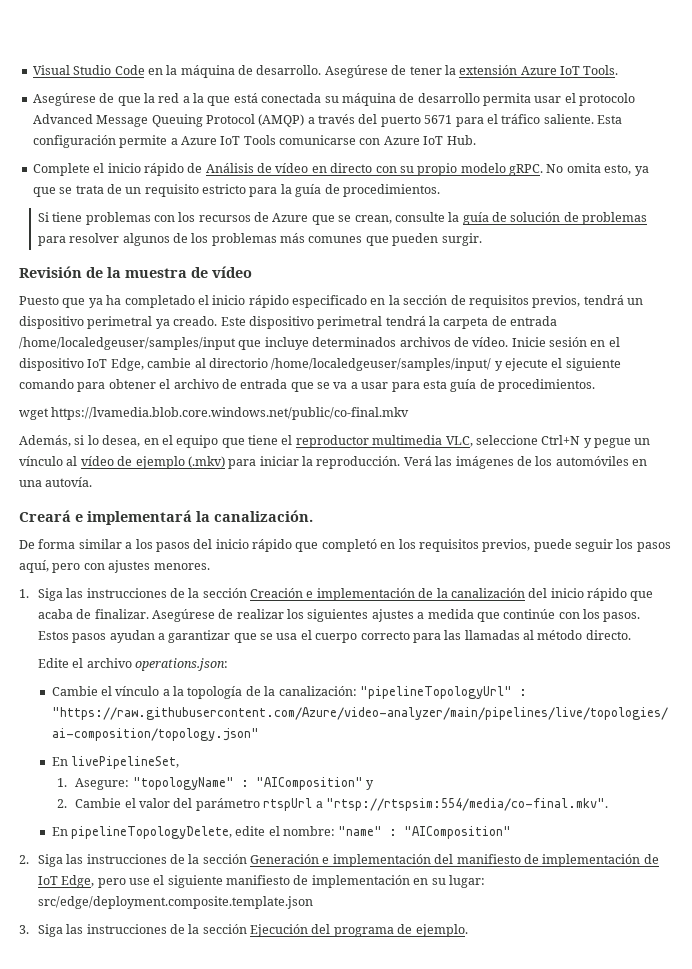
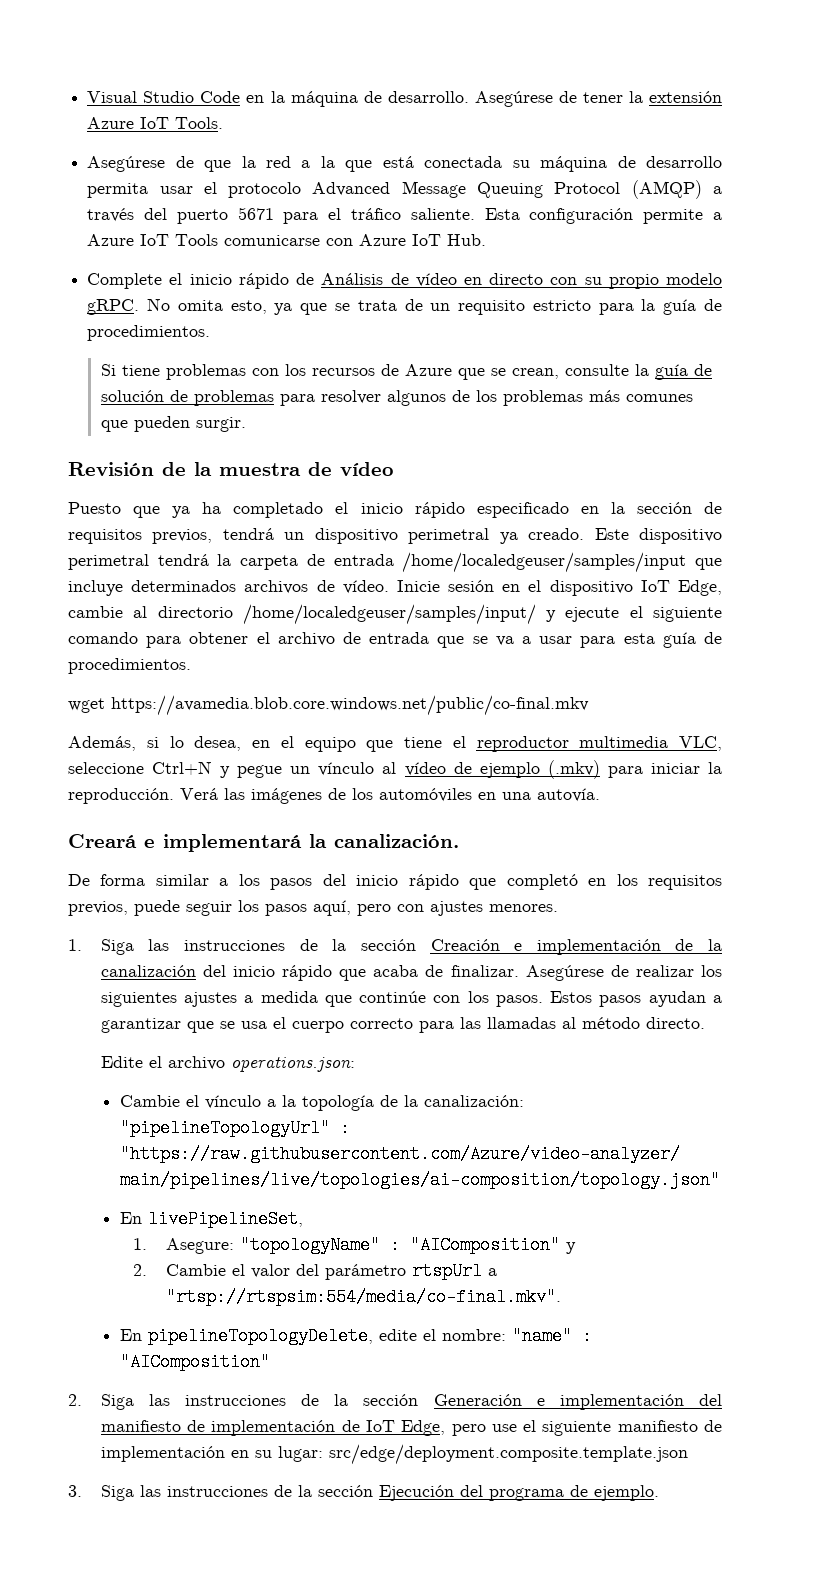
- wget https://lvamedia.blob.core.windows.net/public/co-final.mkv
+ wget https://avamedia.blob.core.windows.net/public/co-final.mkv

